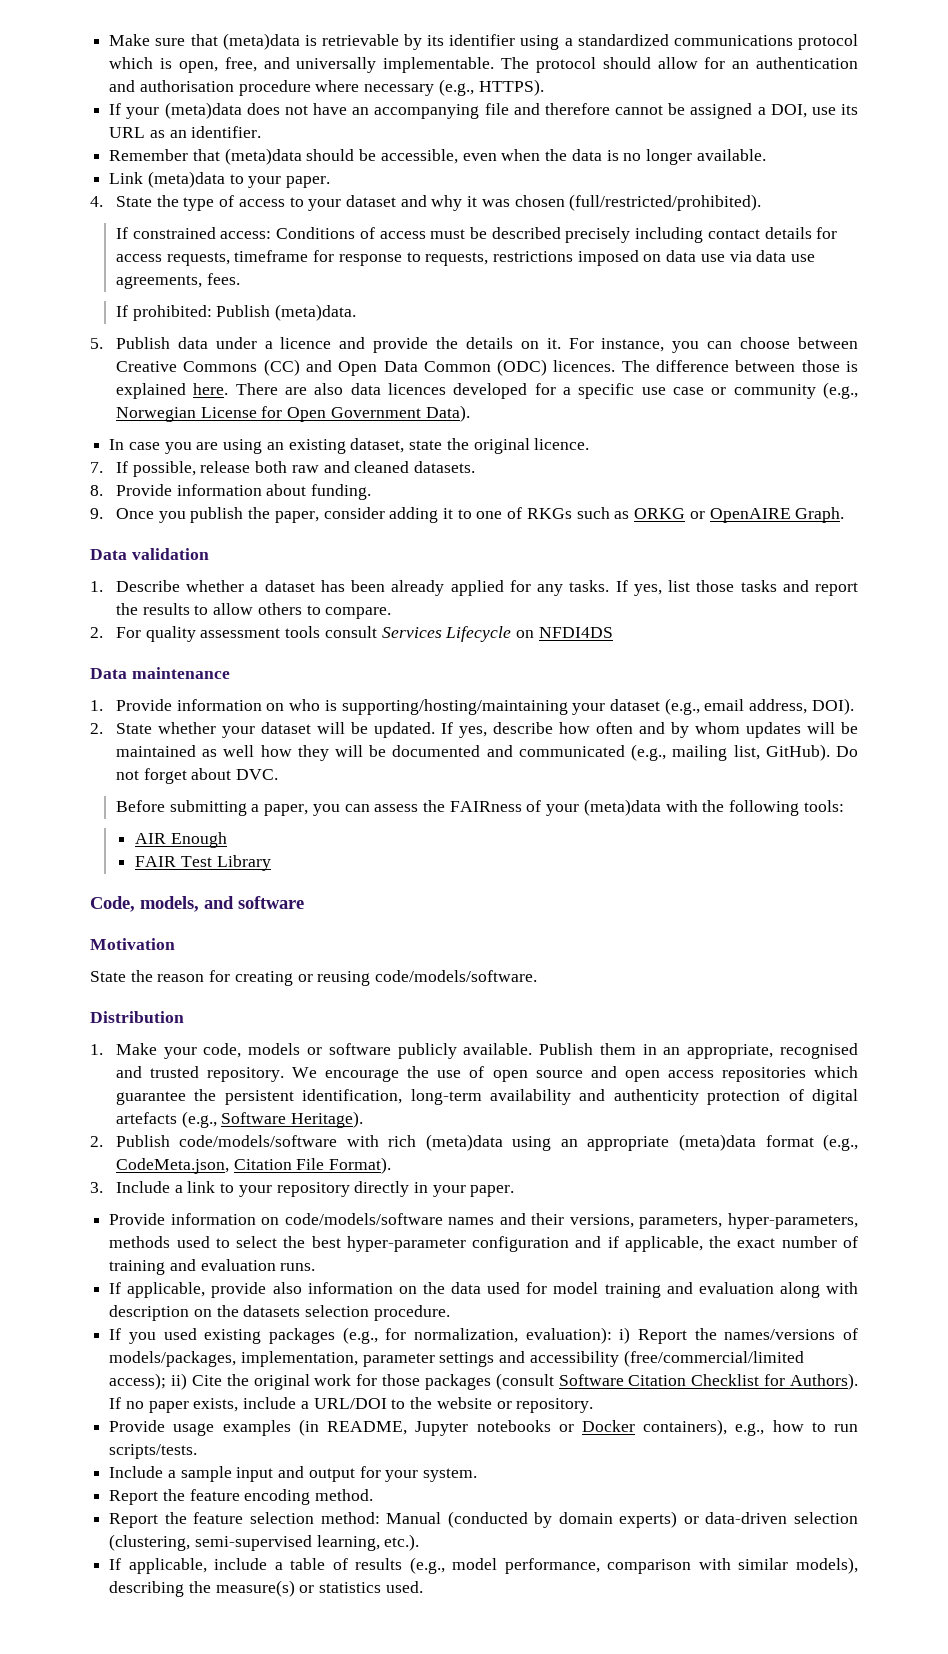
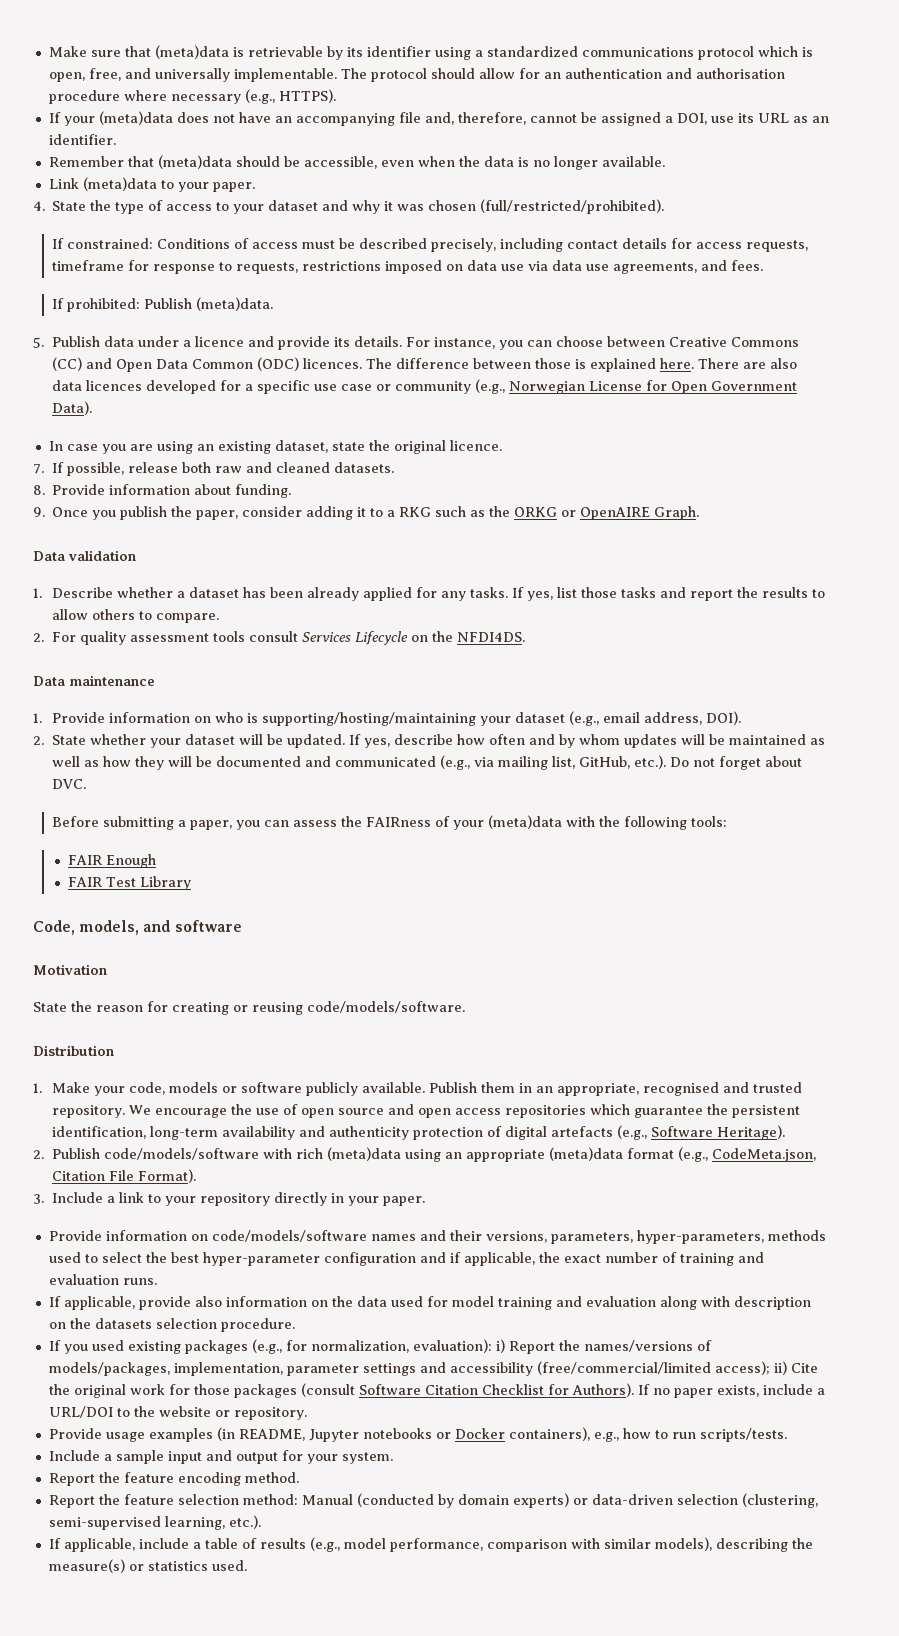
- If your (meta)data does not have an accompanying file and therefore cannot be assigned a DOI, use its URL as an identifier.
+ If your (meta)data does not have an accompanying file and, therefore, cannot be assigned a DOI, use its URL as an identifier.
- If constrained access: Conditions of access must be described precisely including contact details for access requests, timeframe for response to requests, restrictions imposed on data use via data use agreements, fees.
+ If constrained: Conditions of access must be described precisely, including contact details for access requests, timeframe for response to requests, restrictions imposed on data use via data use agreements, and fees.
- 5. Publish data under a licence and provide the details on it.
+ 5. Publish data under a licence and provide its details.
- 9. Once you publish the paper, consider adding it to one of RKGs such as ORKG or OpenAIRE Graph.
+ 9. Once you publish the paper, consider adding it to a RKG such as the ORKG or OpenAIRE Graph.
- 2. For quality assessment tools consult Services Lifecycle on NFDI4DS
+ 2. For quality assessment tools consult Services Lifecycle on the NFDI4DS.
- If yes, describe how often and by whom updates will be maintained as well how they will be documented and communicated (e.g., mailing list, GitHub). Do not forget about DVC.
+ If yes, describe how often and by whom updates will be maintained as well as how they will be documented and communicated (e.g., via mailing list, GitHub, etc.). Do not forget about DVC.
- AIR Enough
+ FAIR Enough

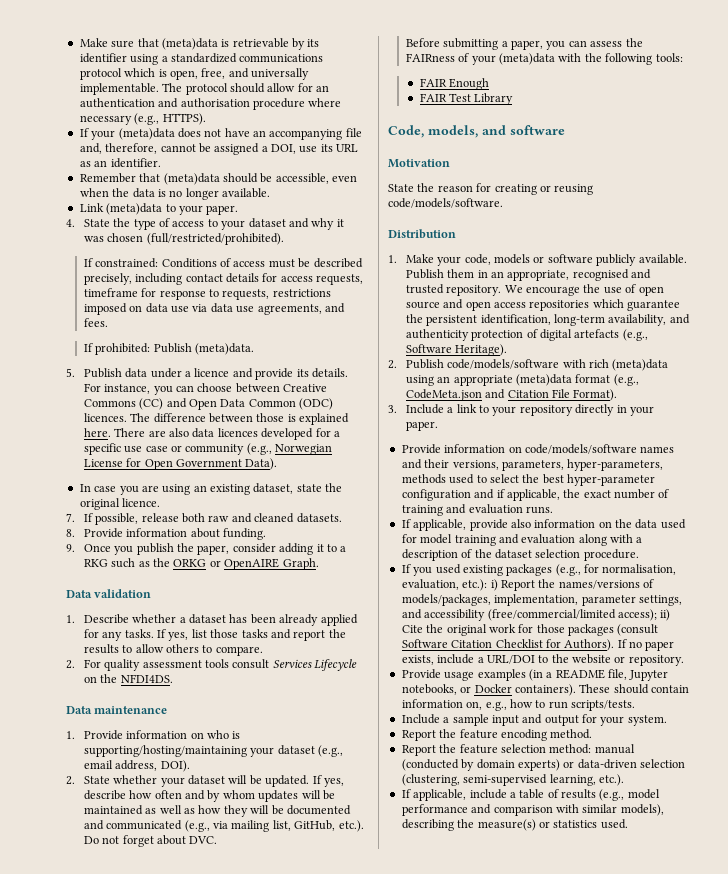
- We encourage the use of open source and open access repositories which guarantee the persistent identification, long-term availability and authenticity protection of digital artefacts (e.g., Software Heritage).
+ We encourage the use of open source and open access repositories which guarantee the persistent identification, long-term availability, and authenticity protection of digital artefacts (e.g., Software Heritage).
- 2. Publish code/models/software with rich (meta)data using an appropriate (meta)data format (e.g., CodeMeta.json, Citation File Format).
+ 2. Publish code/models/software with rich (meta)data using an appropriate (meta)data format (e.g., CodeMeta.json and Citation File Format).
- If applicable, provide also information on the data used for model training and evaluation along with description on the datasets selection procedure.
+ If applicable, provide also information on the data used for model training and evaluation along with a description of the dataset selection procedure.
- If you used existing packages (e.g., for normalization, evaluation): i) Report the names/versions of models/packages, implementation, parameter settings and accessibility (free/commercial/limited access); ii) Cite the original work for those packages (consult Software Citation Checklist for Authors).
+ If you used existing packages (e.g., for normalisation, evaluation, etc.): i) Report the names/versions of models/packages, implementation, parameter settings, and accessibility (free/commercial/limited access); ii) Cite the original work for those packages (consult Software Citation Checklist for Authors).
- Provide usage examples (in README, Jupyter notebooks or Docker containers), e.g., how to run scripts/tests.
+ Provide usage examples (in a README file, Jupyter notebooks, or Docker containers). These should contain information on, e.g., how to run scripts/tests.
- Report the feature selection method: Manual (conducted by domain experts) or data-driven selection (clustering, semi-supervised learning, etc.).
+ Report the feature selection method: manual (conducted by domain experts) or data-driven selection (clustering, semi-supervised learning, etc.).
- If applicable, include a table of results (e.g., model performance, comparison with similar models), describing the measure(s) or statistics used.
+ If applicable, include a table of results (e.g., model performance and comparison with similar models), describing the measure(s) or statistics used.

